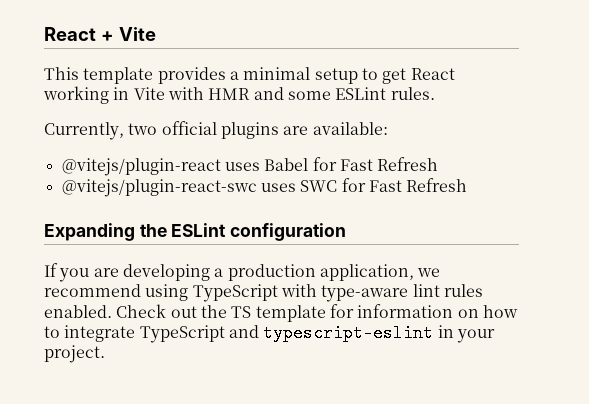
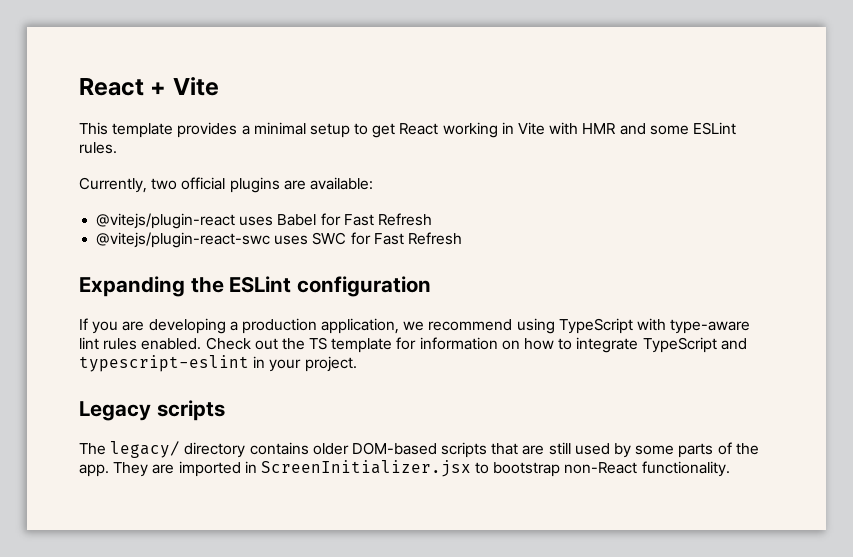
+ Legacy scripts
+ The legacy/ directory contains older DOM-based scripts that are still used by some parts of the app. They are imported in ScreenInitializer.jsx to bootstrap non-React functionality.

